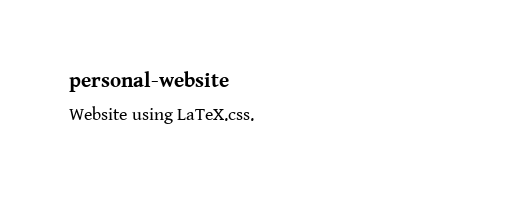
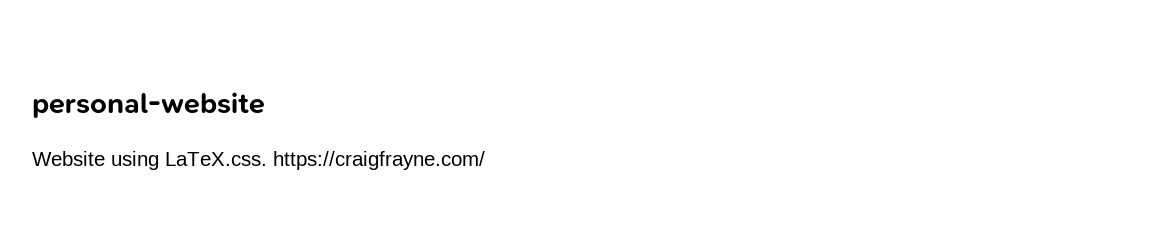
- Website using LaTeX.css.
+ Website using LaTeX.css. https://craigfrayne.com/

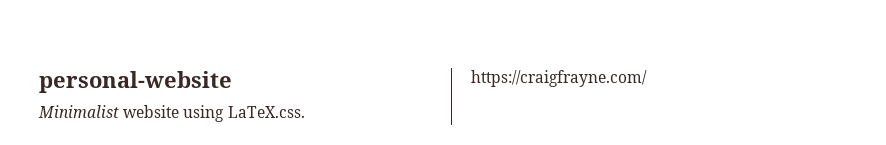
- Website using LaTeX.css. https://craigfrayne.com/
+ Minimalist website using LaTeX.css. https://craigfrayne.com/

